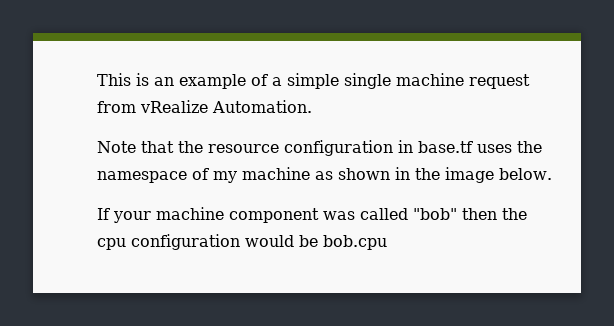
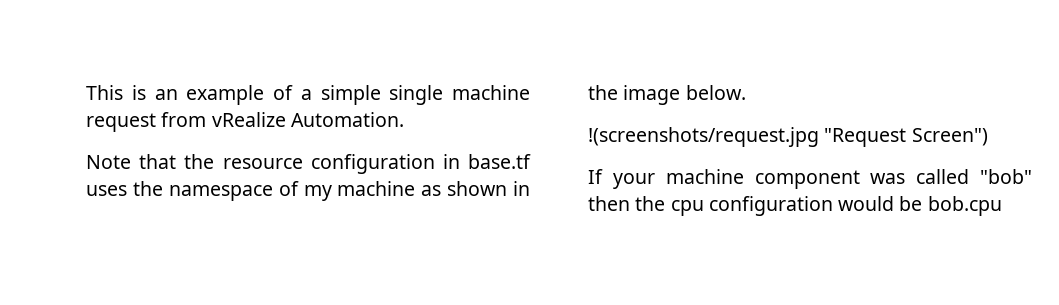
+ !(screenshots/request.jpg "Request Screen")

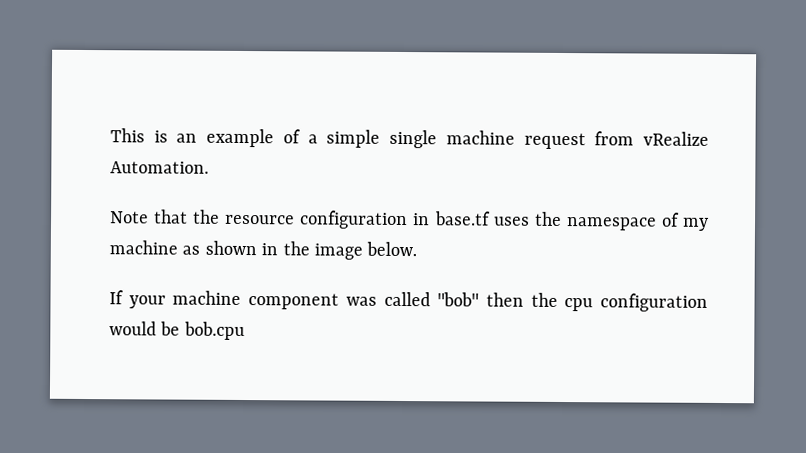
- !(screenshots/request.jpg "Request Screen")

